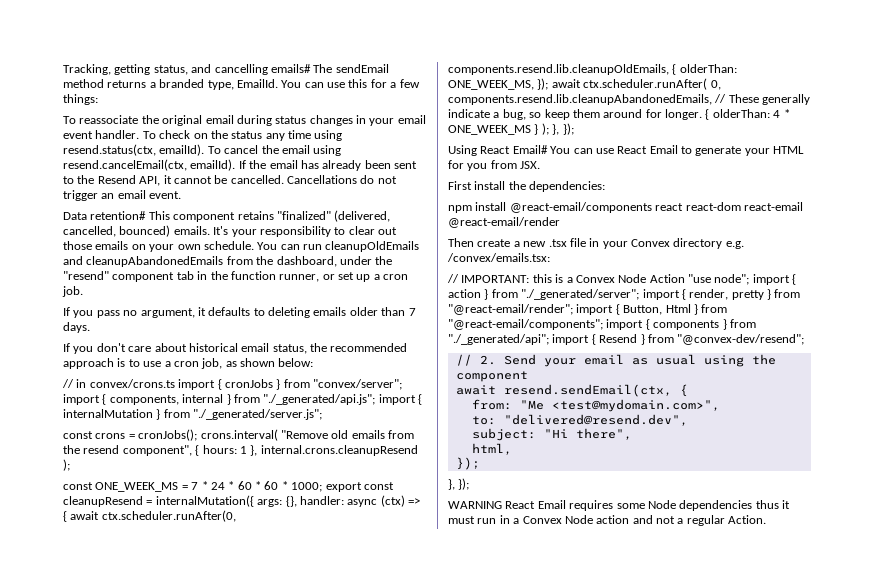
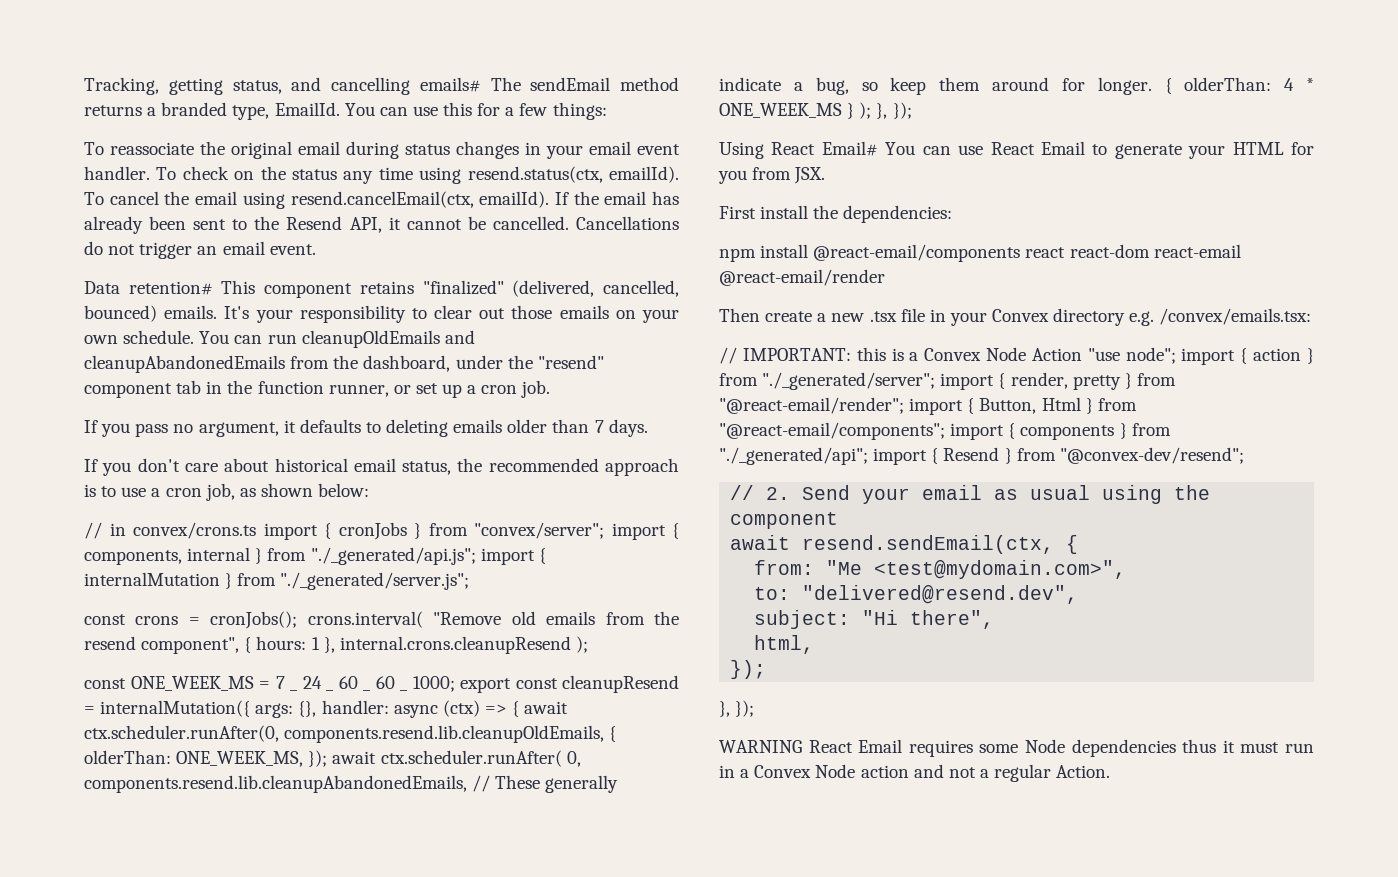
- const ONE_WEEK_MS = 7 * 24 * 60 * 60 * 1000; export const cleanupResend = internalMutation({ args: {}, handler: async (ctx) => { await ctx.scheduler.runAfter(0, components.resend.lib.cleanupOldEmails, { olderThan: ONE_WEEK_MS, }); await ctx.scheduler.runAfter( 0, components.resend.lib.cleanupAbandonedEmails, // These generally indicate a bug, so keep them around for longer.
+ const ONE_WEEK_MS = 7 _ 24 _ 60 _ 60 _ 1000; export const cleanupResend = internalMutation({ args: {}, handler: async (ctx) => { await ctx.scheduler.runAfter(0, components.resend.lib.cleanupOldEmails, { olderThan: ONE_WEEK_MS, }); await ctx.scheduler.runAfter( 0, components.resend.lib.cleanupAbandonedEmails, // These generally indicate a bug, so keep them around for longer.

